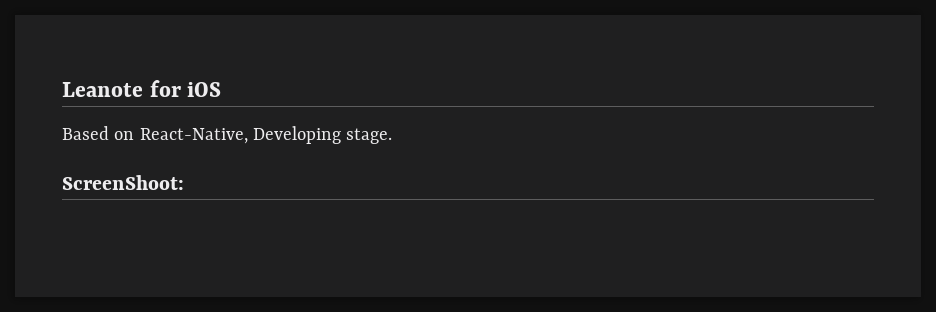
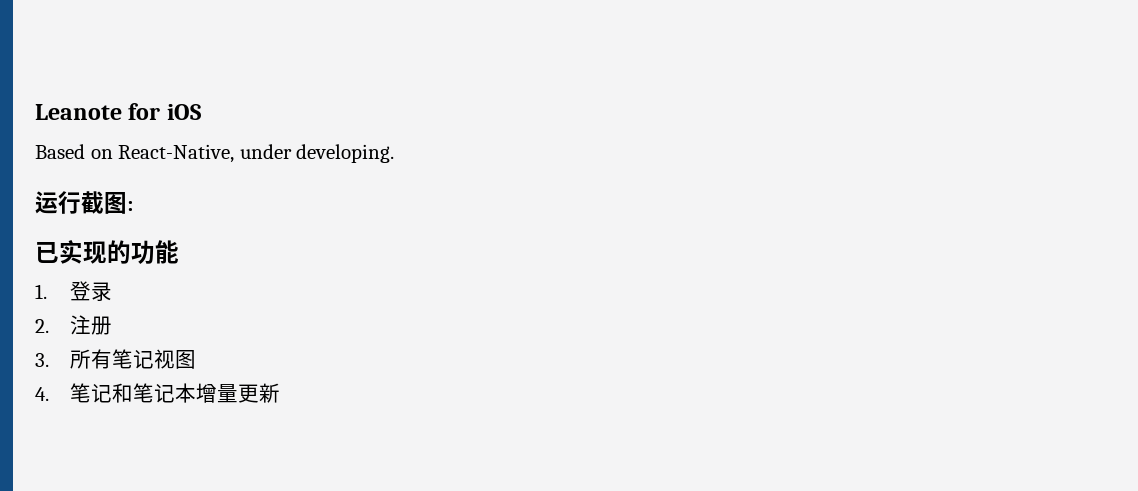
- Based on React-Native, Developing stage.
- ScreenShoot:
+ Based on React-Native, under developing.
+ 运行截图:
+ 已实现的功能
+ 1.登录
+ 2.注册
+ 3.所有笔记视图
+ 4.笔记和笔记本增量更新

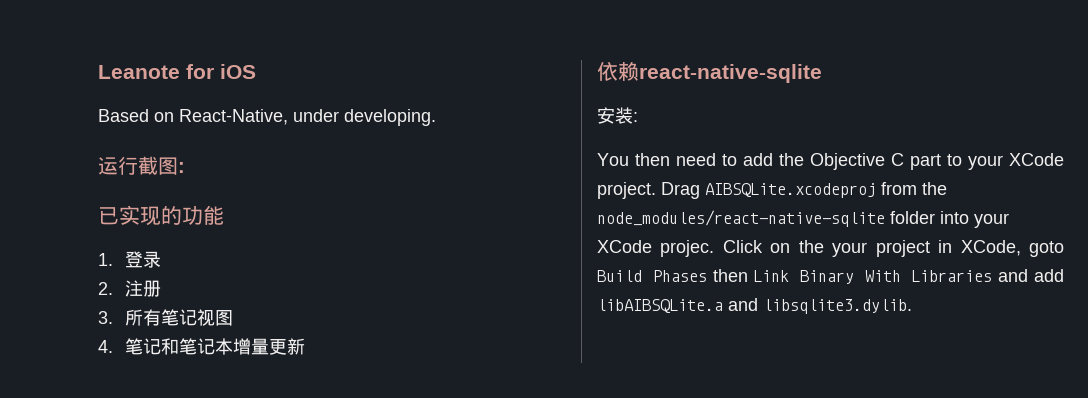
+ 依赖react-native-sqlite
+ 安装:
+ You then need to add the Objective C part to your XCode project. Drag AIBSQLite.xcodeproj from the node_modules/react-native-sqlite folder into your XCode projec. Click on the your project in XCode, goto Build Phases then Link Binary With Libraries and add libAIBSQLite.a and libsqlite3.dylib.

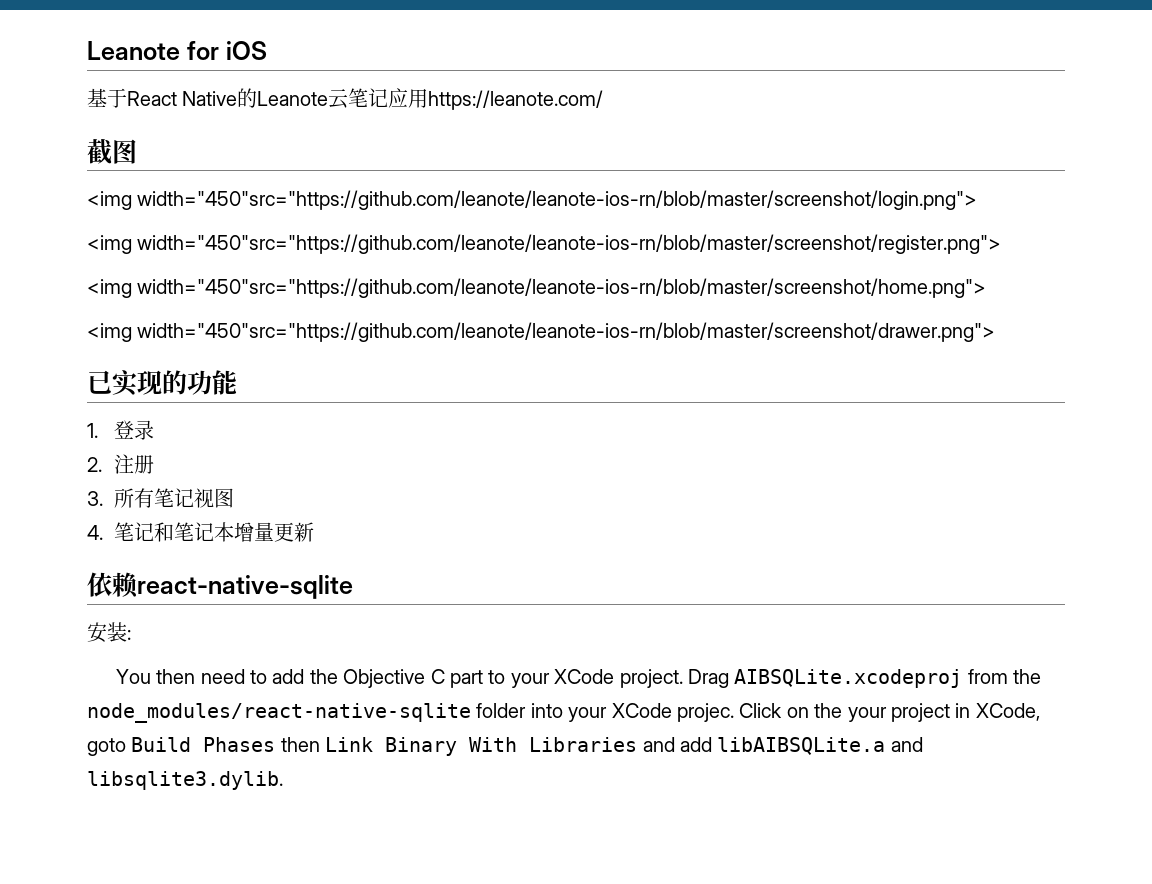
- Based on React-Native, under developing.
- 运行截图:
+ 基于React Native的Leanote云笔记应用https://leanote.com/
+ 截图
+ <img width="450"src="https://github.com/leanote/leanote-ios-rn/blob/master/screenshot/login.png">
+ <img width="450"src="https://github.com/leanote/leanote-ios-rn/blob/master/screenshot/register.png">
+ <img width="450"src="https://github.com/leanote/leanote-ios-rn/blob/master/screenshot/home.png">
+ <img width="450"src="https://github.com/leanote/leanote-ios-rn/blob/master/screenshot/drawer.png">

